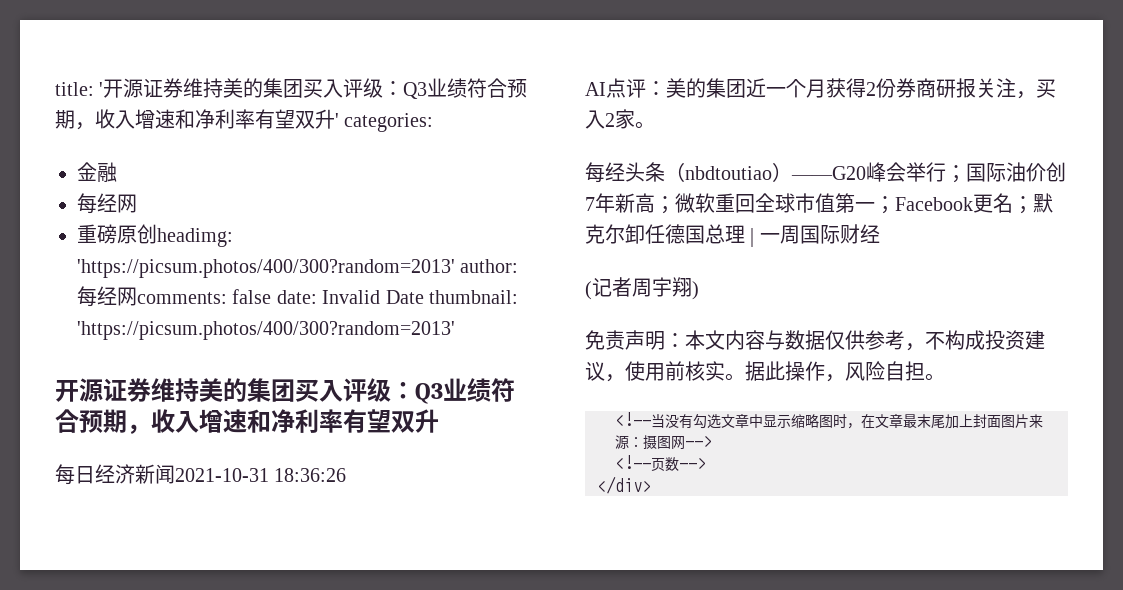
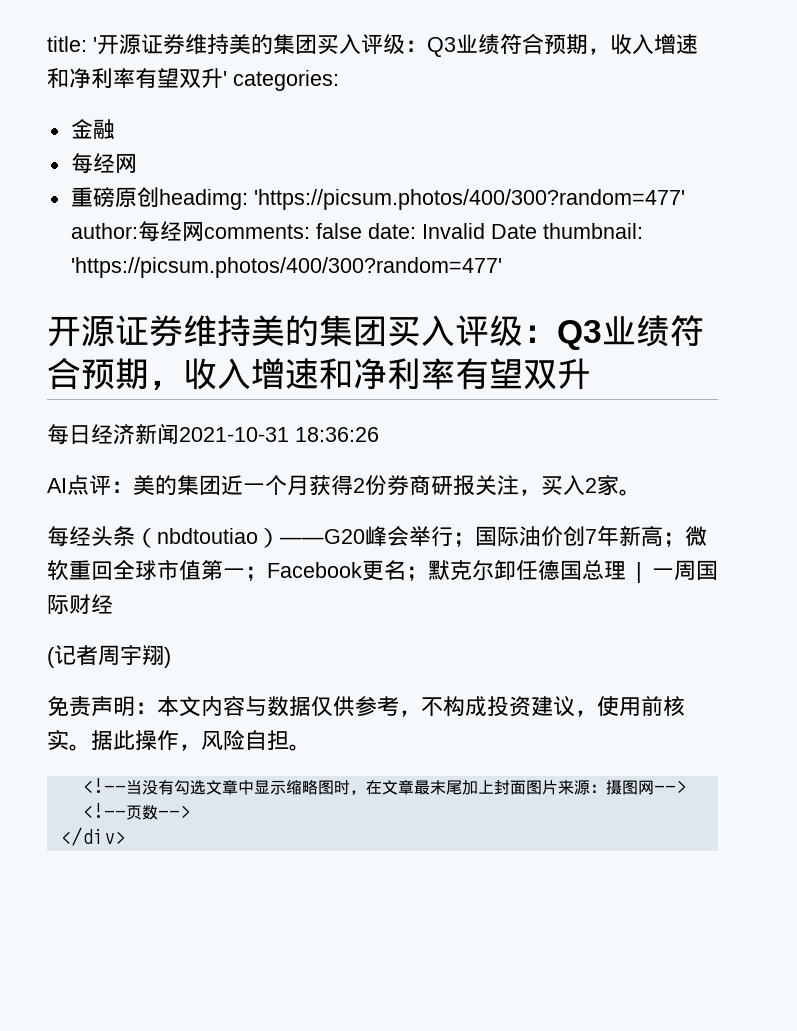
- 重磅原创headimg: 'https://picsum.photos/400/300?random=2013' author:每经网comments: false date: Invalid Date thumbnail: 'https://picsum.photos/400/300?random=2013'
+ 重磅原创headimg: 'https://picsum.photos/400/300?random=477' author:每经网comments: false date: Invalid Date thumbnail: 'https://picsum.photos/400/300?random=477'

